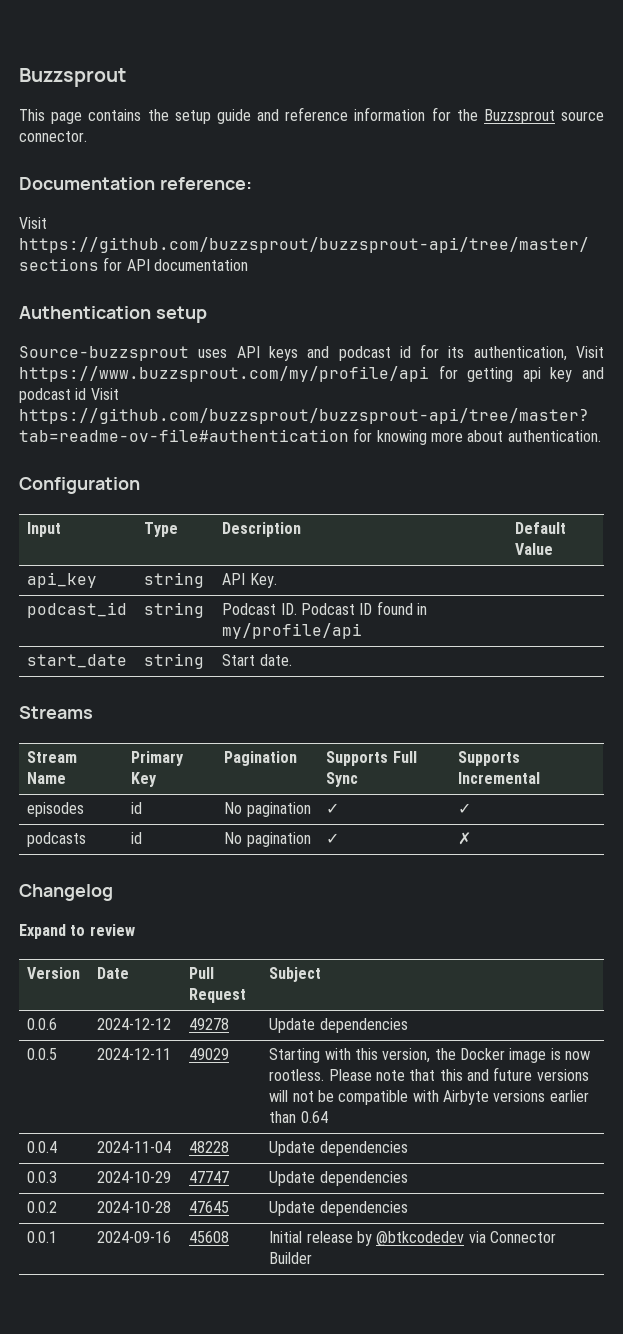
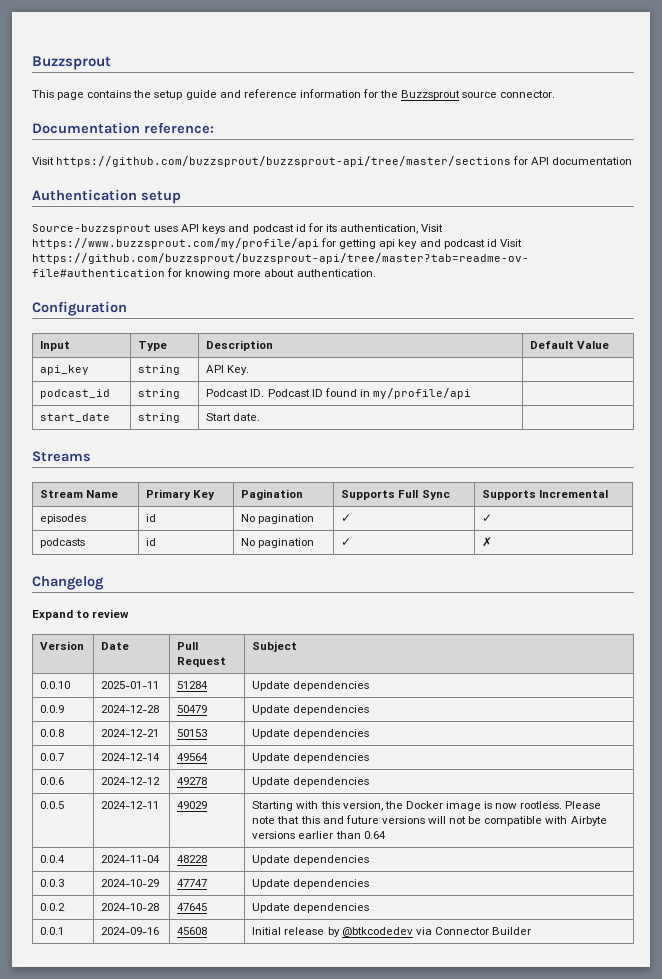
+ 0.0.10 | 2025-01-11 | 51284 | Update dependencies
+ 0.0.9 | 2024-12-28 | 50479 | Update dependencies
+ 0.0.8 | 2024-12-21 | 50153 | Update dependencies
+ 0.0.7 | 2024-12-14 | 49564 | Update dependencies

